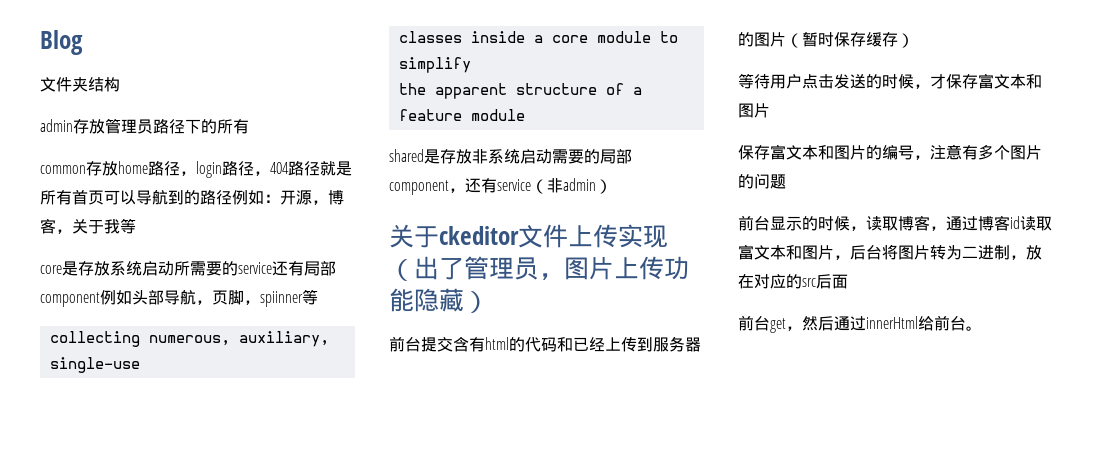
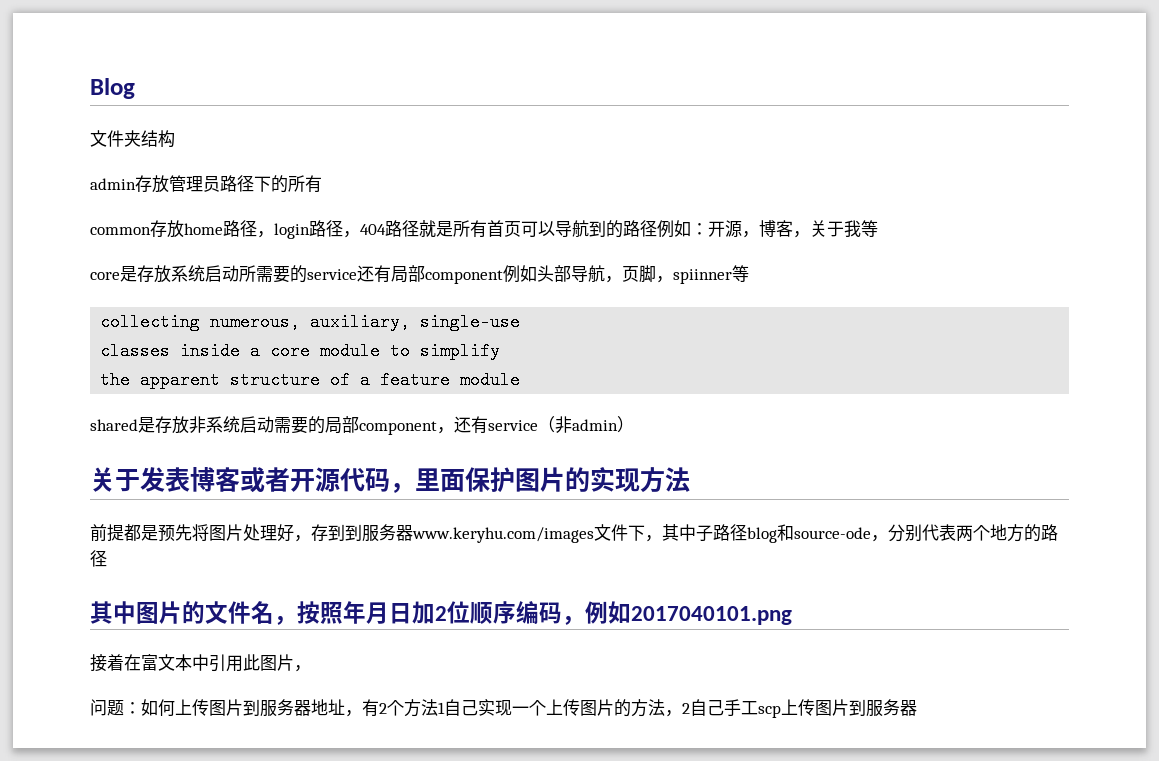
- 关于ckeditor文件上传实现（出了管理员，图片上传功能隐藏）
- 前台提交含有html的代码和已经上传到服务器的图片（暂时保存缓存）
- 等待用户点击发送的时候，才保存富文本和图片
- 保存富文本和图片的编号，注意有多个图片的问题
- 前台显示的时候，读取博客，通过博客id读取富文本和图片，后台将图片转为二进制，放在对应的src后面
- 前台get，然后通过innerHtml给前台。
+ 关于发表博客或者开源代码，里面保护图片的实现方法
+ 前提都是预先将图片处理好，存到到服务器www.keryhu.com/images文件下，其中子路径blog和source-ode，分别代表两个地方的路径
+ 其中图片的文件名，按照年月日加2位顺序编码，例如2017040101.png
+ 接着在富文本中引用此图片，
+ 问题：如何上传图片到服务器地址，有2个方法1自己实现一个上传图片的方法，2自己手工scp上传图片到服务器

